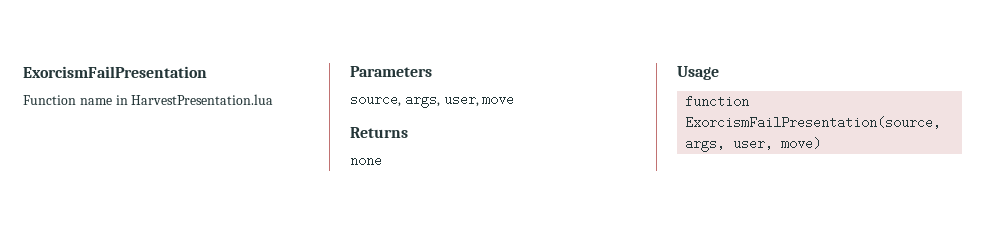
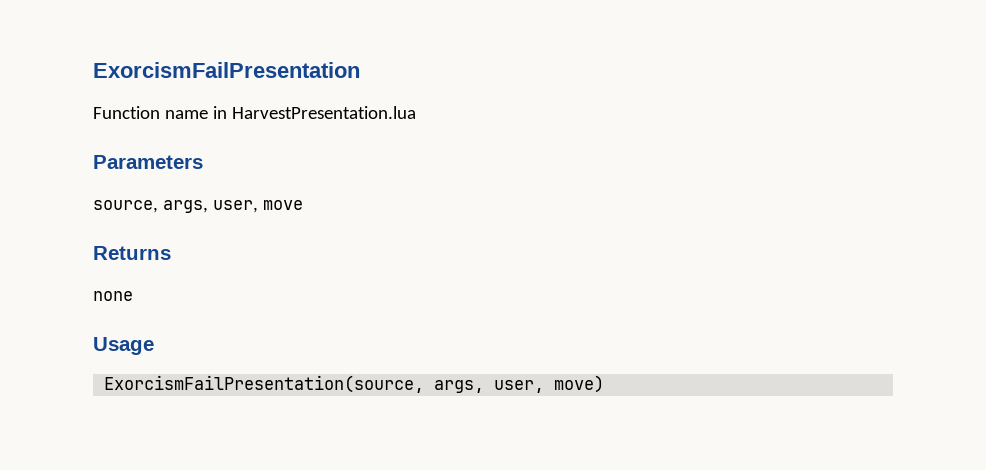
- function ExorcismFailPresentation(source, args, user, move)
+ ExorcismFailPresentation(source, args, user, move)

